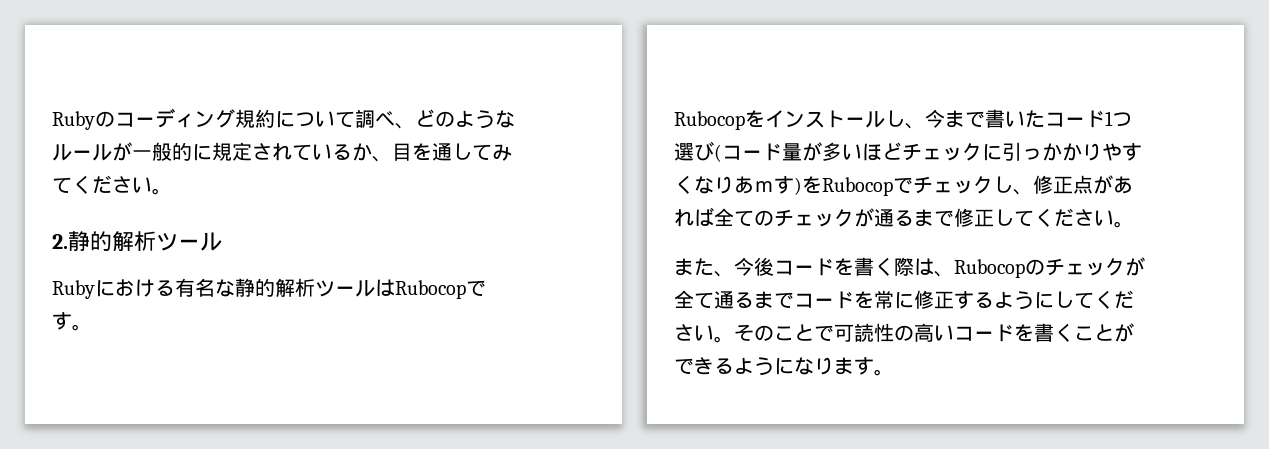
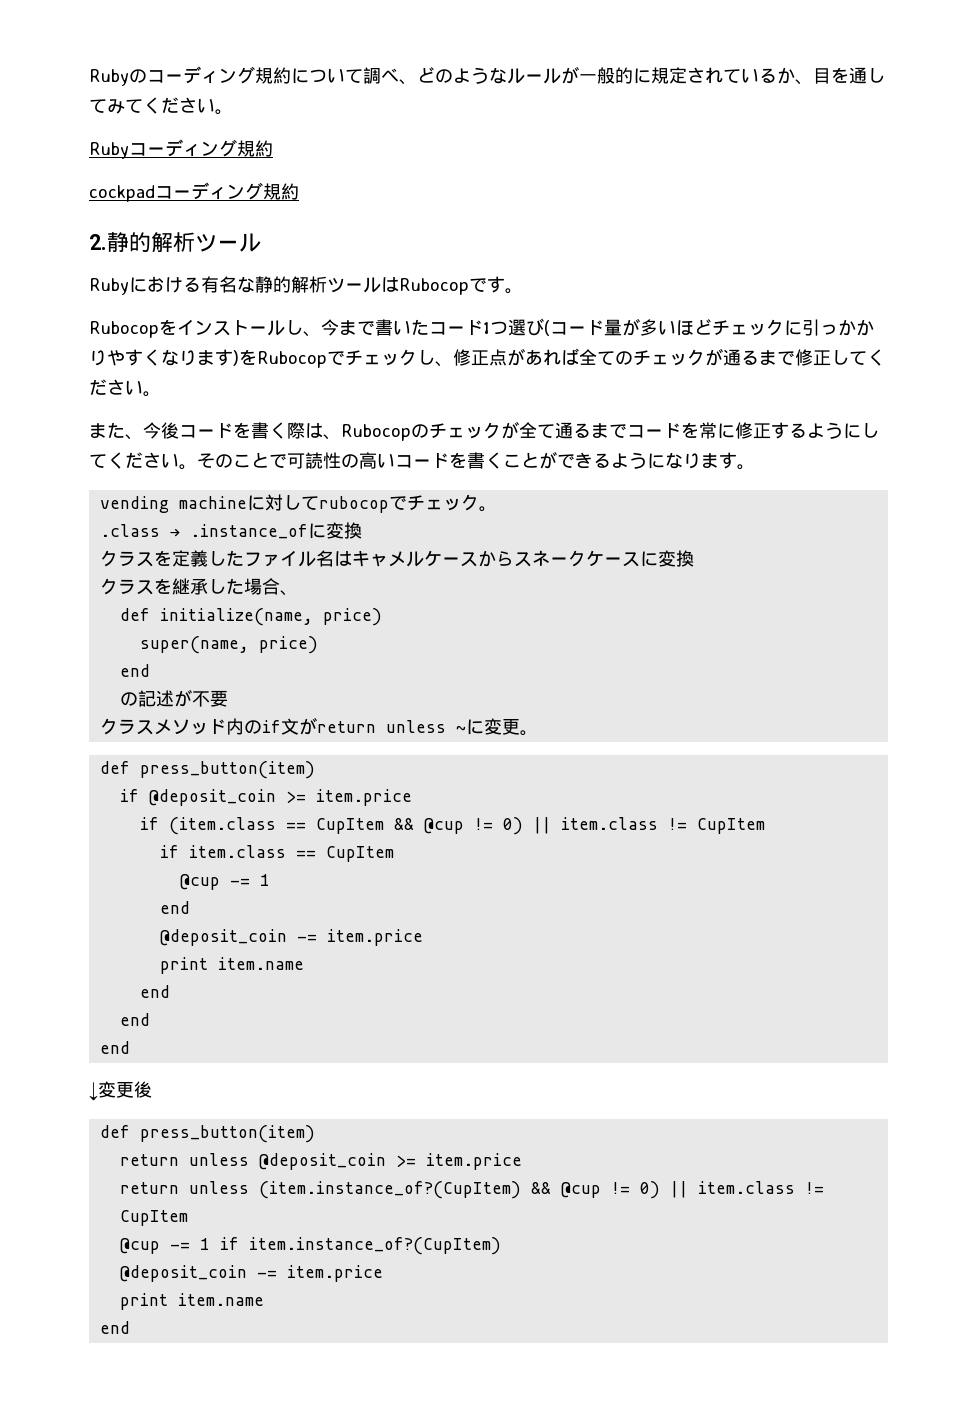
+ Rubyコーディング規約
+ cockpadコーディング規約
- Rubocopをインストールし、今まで書いたコード1つ選び(コード量が多いほどチェックに引っかかりやすくなりあｍす)をRubocopでチェックし、修正点があれば全てのチェックが通るまで修正してください。
+ Rubocopをインストールし、今まで書いたコード1つ選び(コード量が多いほどチェックに引っかかりやすくなります)をRubocopでチェックし、修正点があれば全てのチェックが通るまで修正してください。
+ vending machineに対してrubocopでチェック。
+ .class → .instance_ofに変換
+ クラスを定義したファイル名はキャメルケースからスネークケースに変換
+ クラスを継承した場合、
+ def initialize(name, price)
+ super(name, price)
+ end
+ の記述が不要
+ クラスメソッド内のif文がreturn unless ~に変更。
+ def press_button(item)
+ if @deposit_coin >= item.price
+ if (item.class == CupItem && @cup != 0) || item.class != CupItem
+ if item.class == CupItem
+ @cup -= 1
+ end
+ @deposit_coin -= item.price
+ print item.name
+ end
+ end
+ end
+ ↓変更後
+ def press_button(item)
+ return unless @deposit_coin >= item.price
+ return unless (item.instance_of?(CupItem) && @cup != 0) || item.class != CupItem
+ @cup -= 1 if item.instance_of?(CupItem)
+ @deposit_coin -= item.price
+ print item.name
+ end

